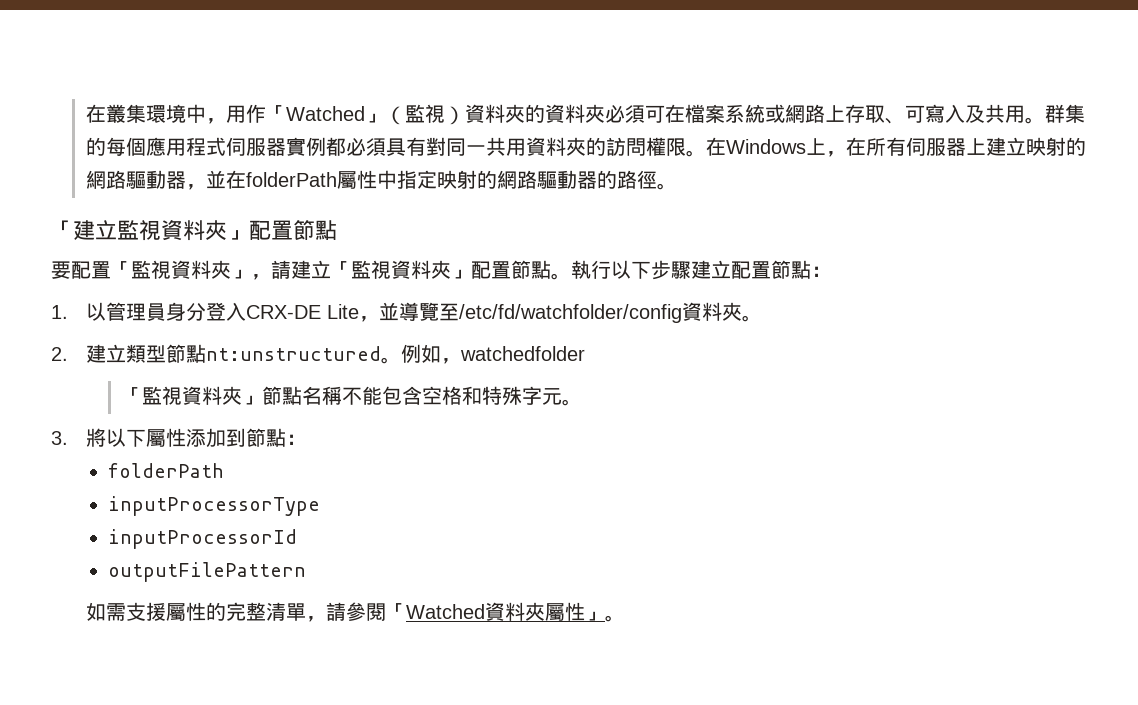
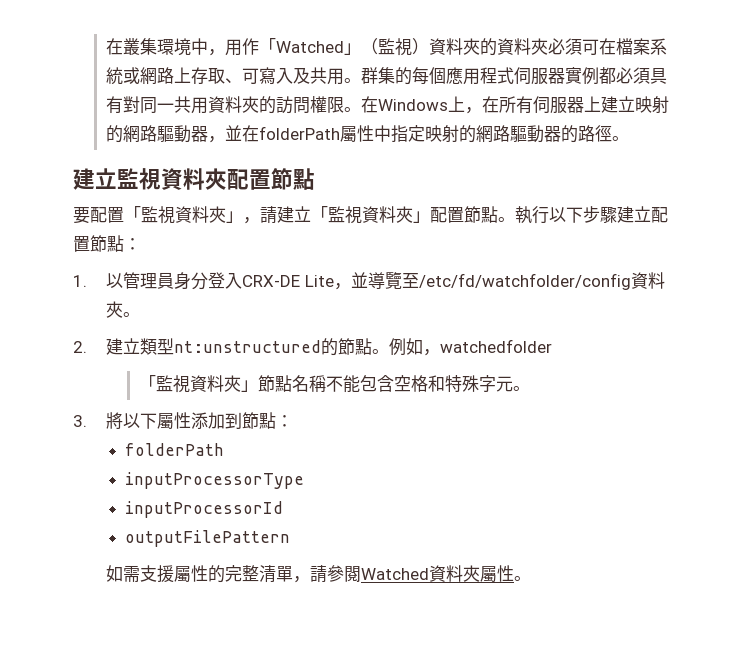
- 「建立監視資料夾」配置節點
+ 建立監視資料夾配置節點
- 2.建立類型節點nt:unstructured。
+ 2.建立類型nt:unstructured的節點。
- 如需支援屬性的完整清單，請參閱「Watched資料夾屬性」。
+ 如需支援屬性的完整清單，請參閱Watched資料夾屬性。

